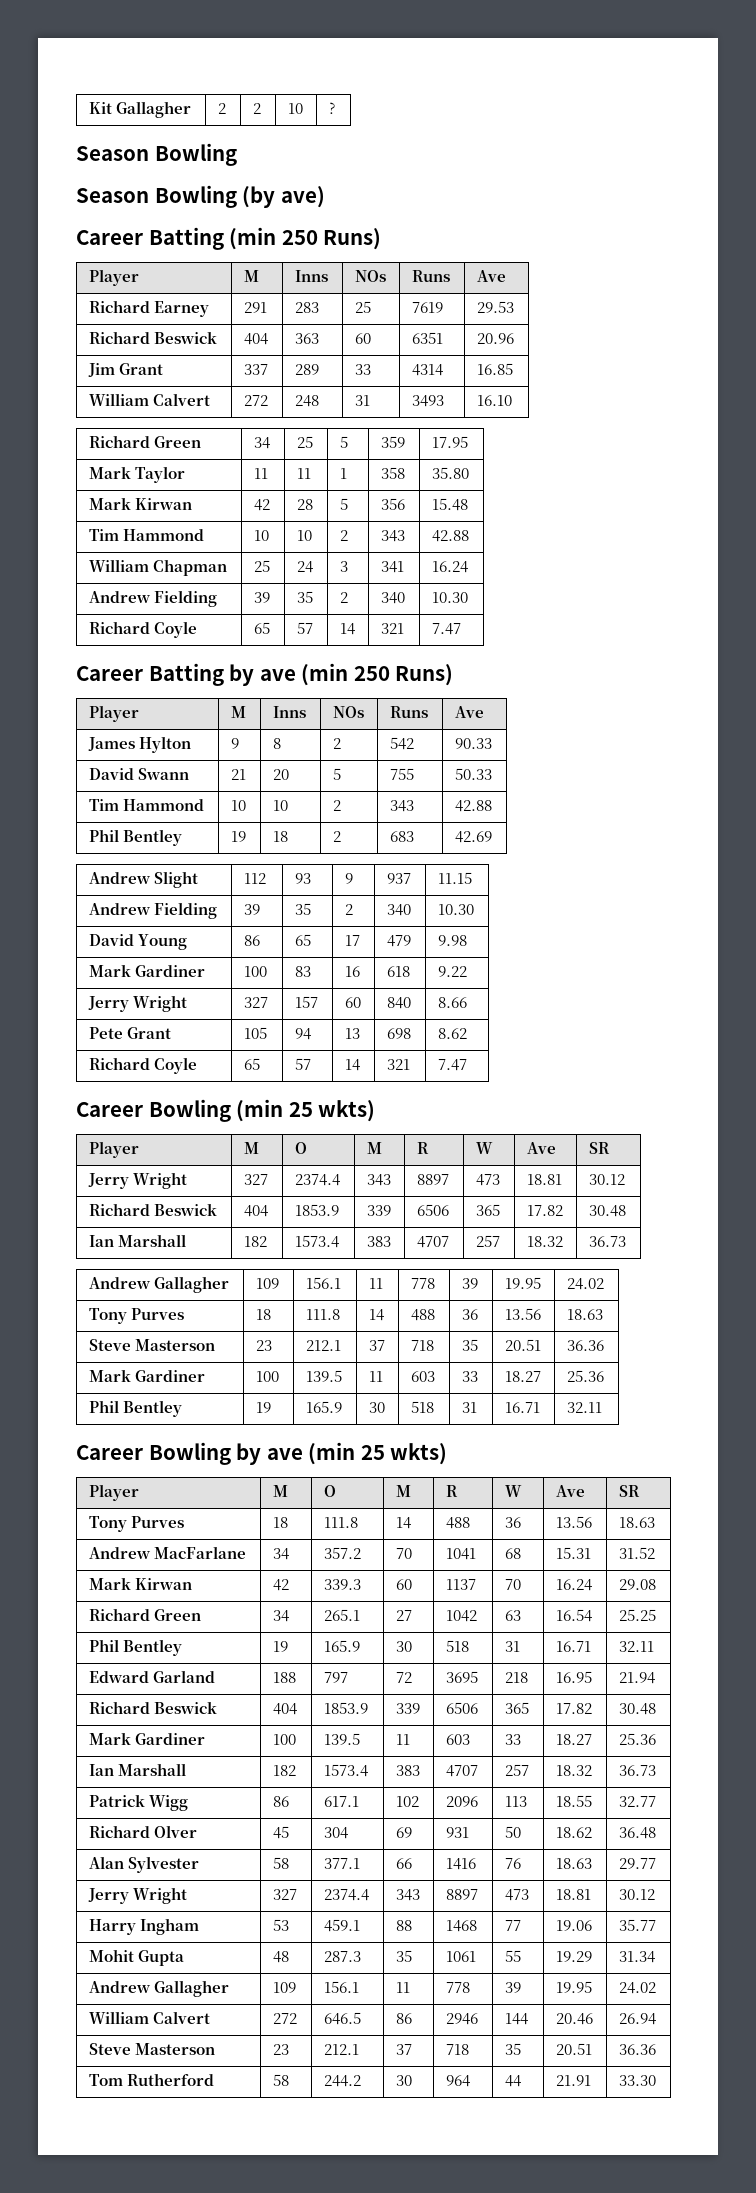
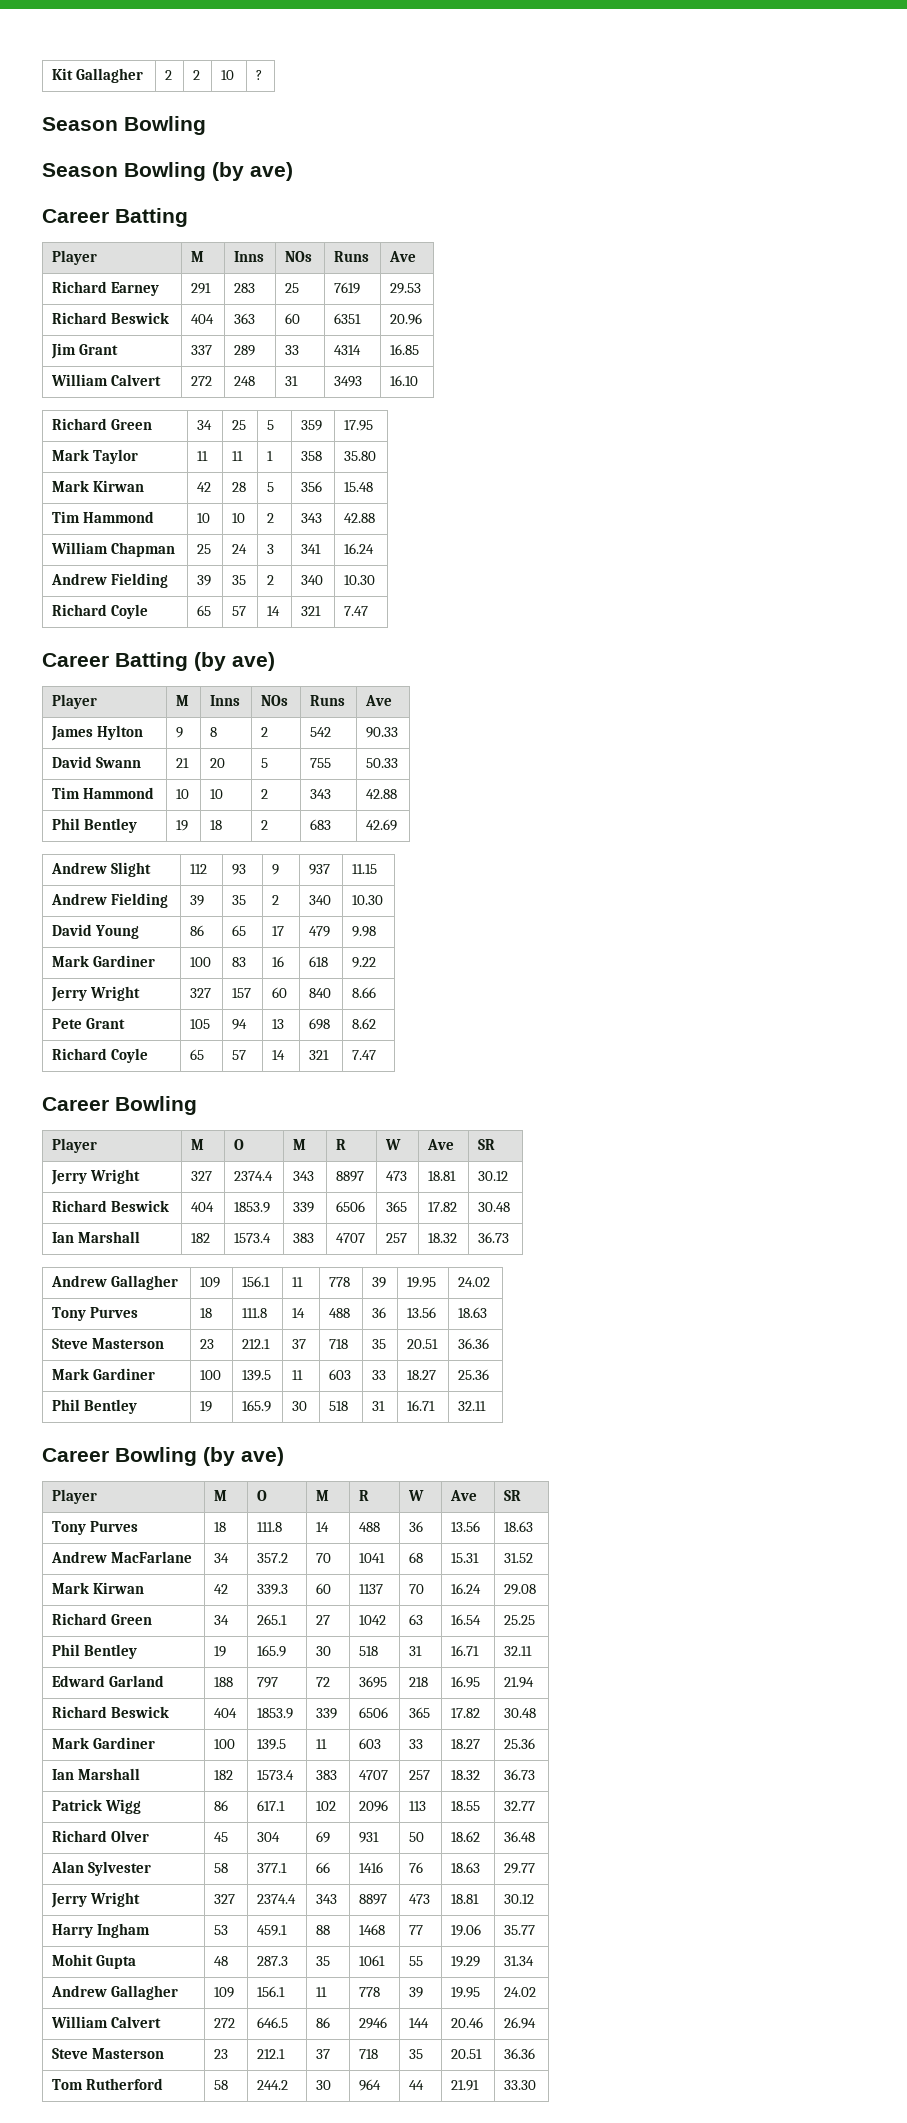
  Season Bowling (by ave)
- Career Batting (min 250 Runs)
+ Career Batting
- Career Batting by ave (min 250 Runs)
+ Career Batting (by ave)
  Pete Grant | 105 | 94 | 13 | 698 | 8.62
  Richard Coyle | 65 | 57 | 14 | 321 | 7.47
- Career Bowling (min 25 wkts)
+ Career Bowling
- Career Bowling by ave (min 25 wkts)
+ Career Bowling (by ave)

